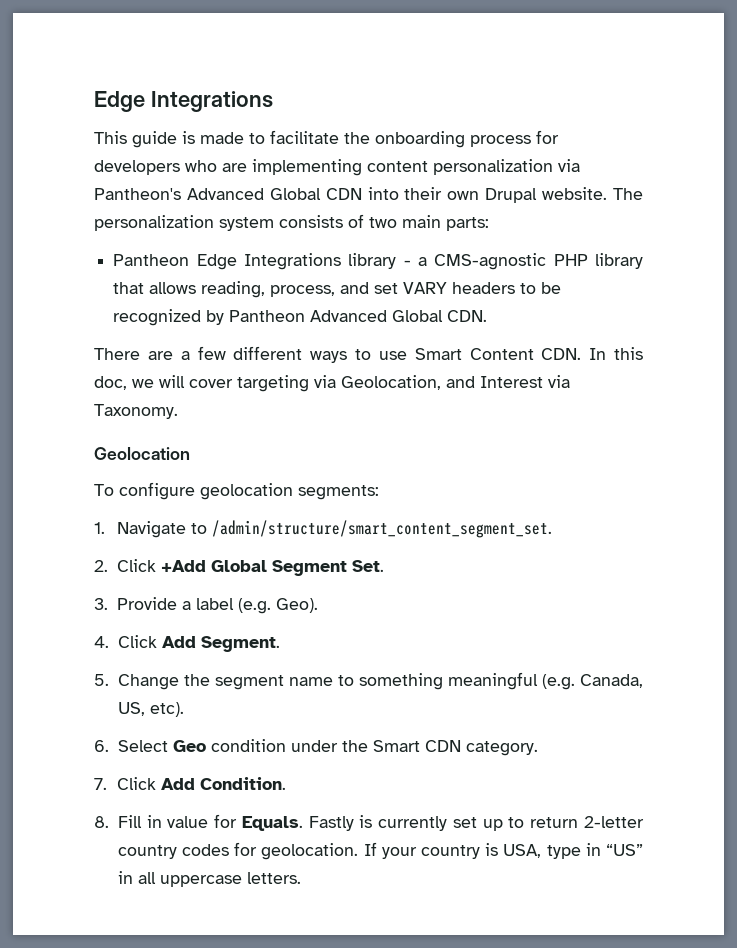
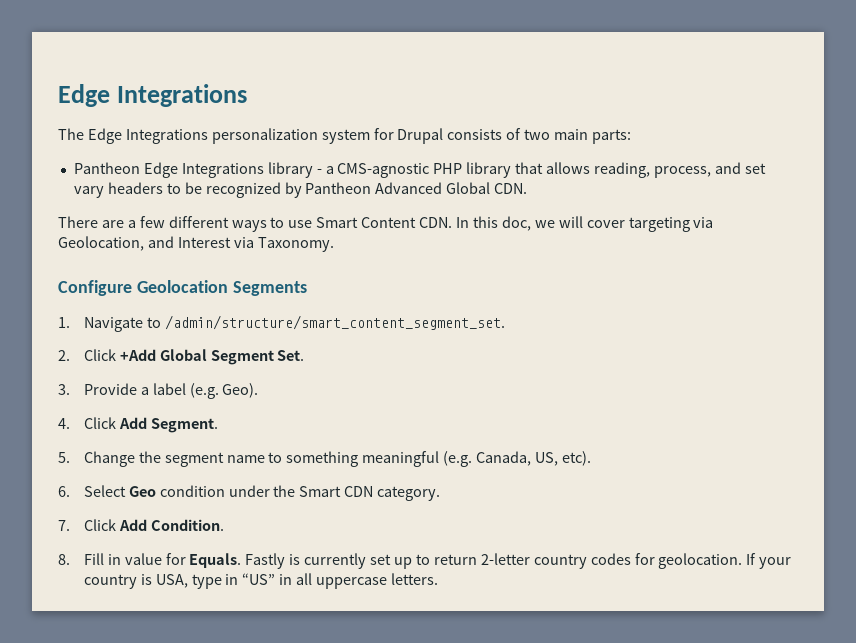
- This guide is made to facilitate the onboarding process for developers who are implementing content personalization via Pantheon's Advanced Global CDN into their own Drupal website. The personalization system consists of two main parts:
+ The Edge Integrations personalization system for Drupal consists of two main parts:
- Pantheon Edge Integrations library - a CMS-agnostic PHP library that allows reading, process, and set VARY headers to be recognized by Pantheon Advanced Global CDN.
+ Pantheon Edge Integrations library - a CMS-agnostic PHP library that allows reading, process, and set vary headers to be recognized by Pantheon Advanced Global CDN.
- Geolocation
- To configure geolocation segments:
+ Configure Geolocation Segments

